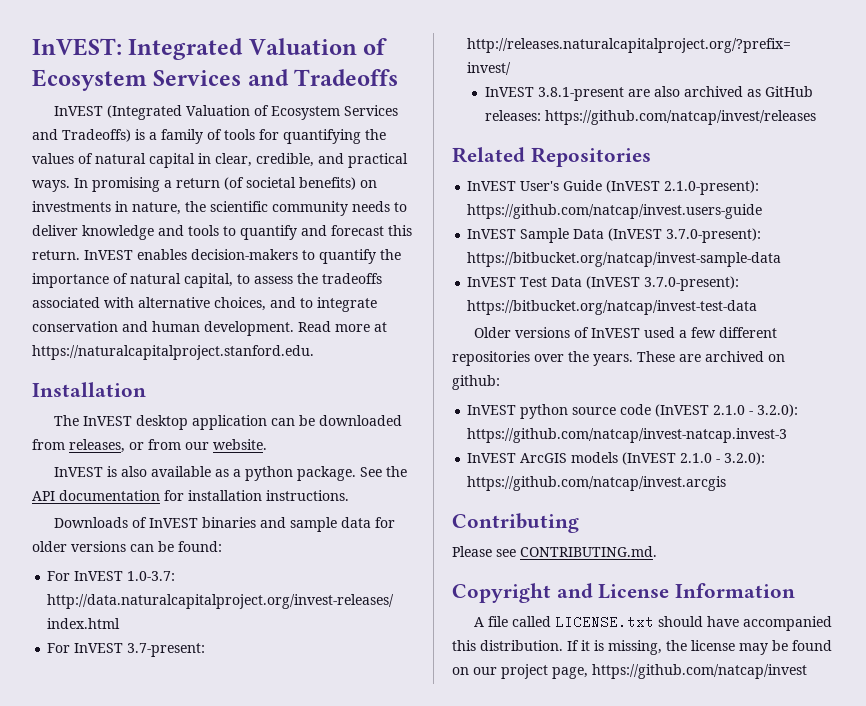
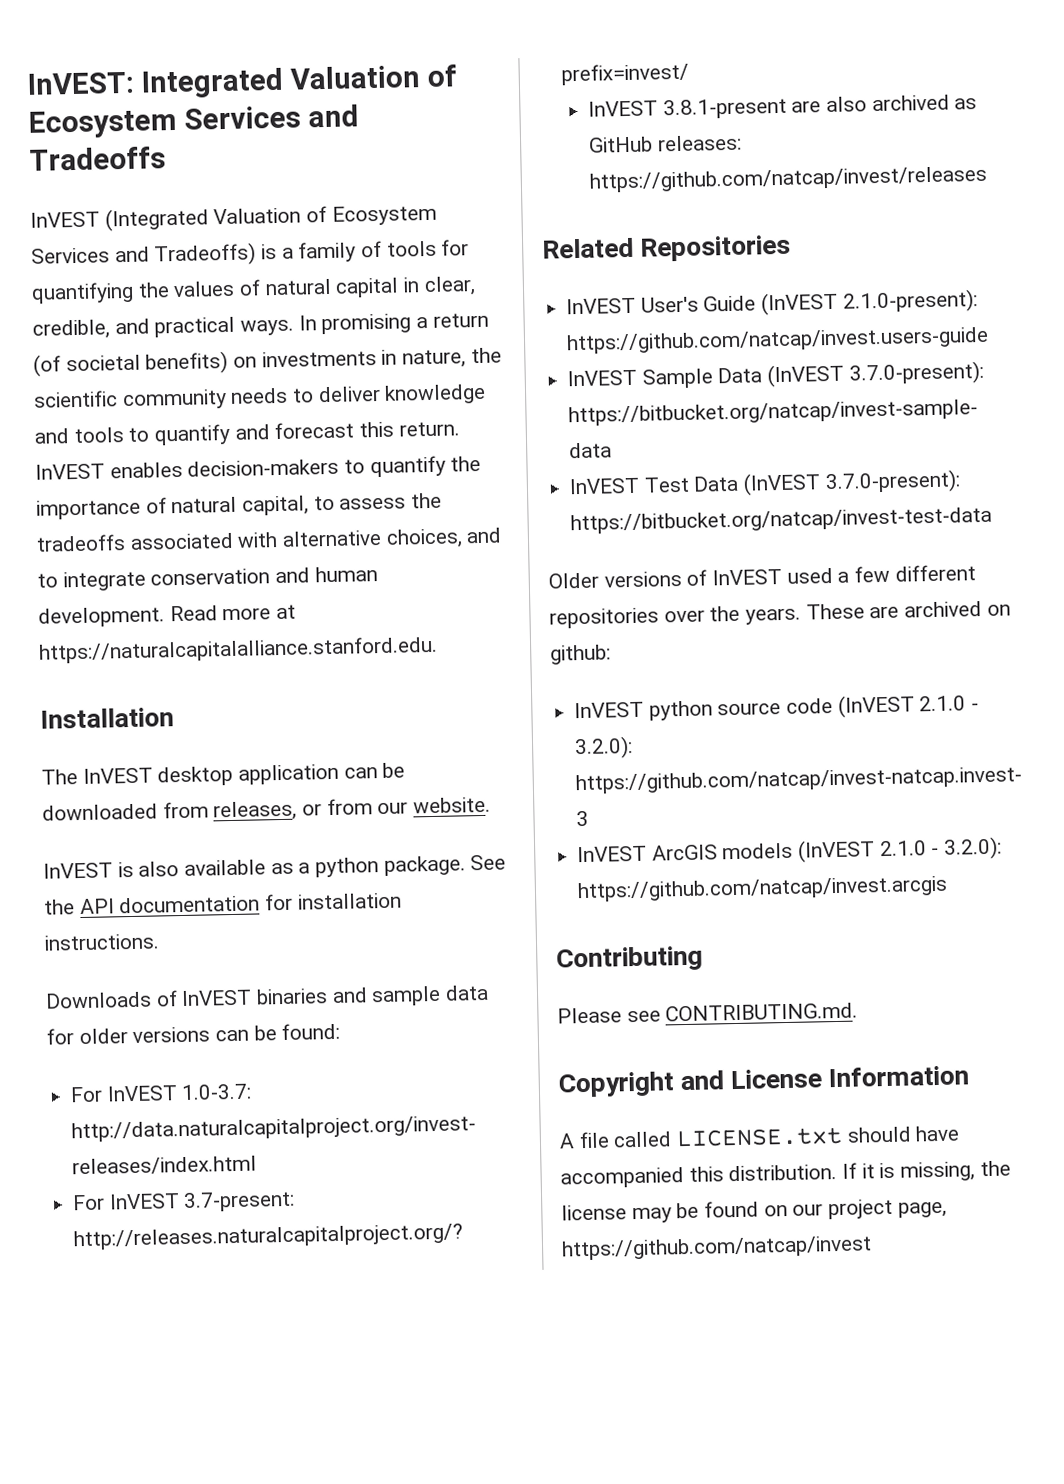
- Read more at https://naturalcapitalproject.stanford.edu.
+ Read more at https://naturalcapitalalliance.stanford.edu.

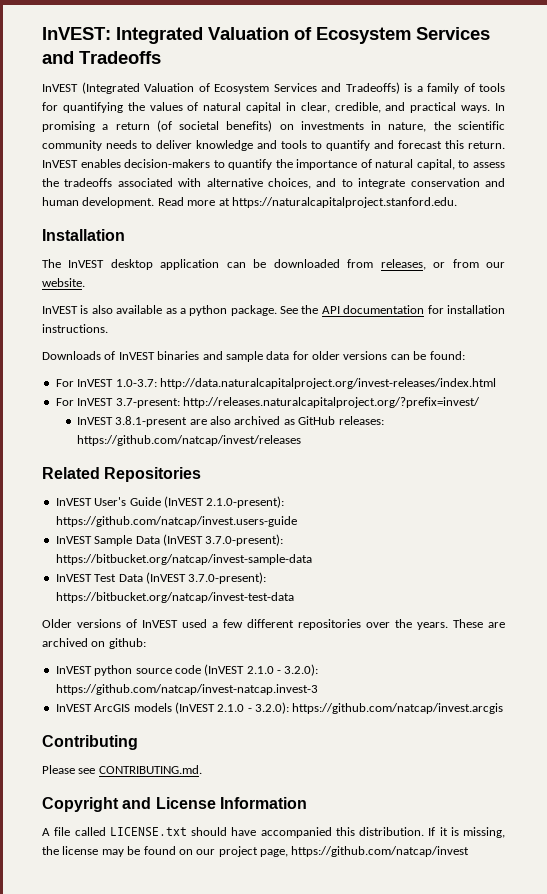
- Read more at https://naturalcapitalalliance.stanford.edu.
+ Read more at https://naturalcapitalproject.stanford.edu.

